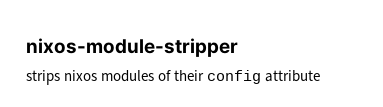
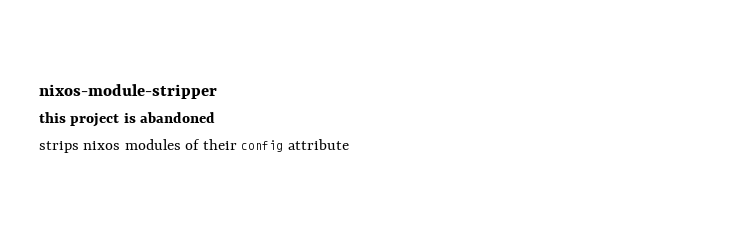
+ this project is abandoned

